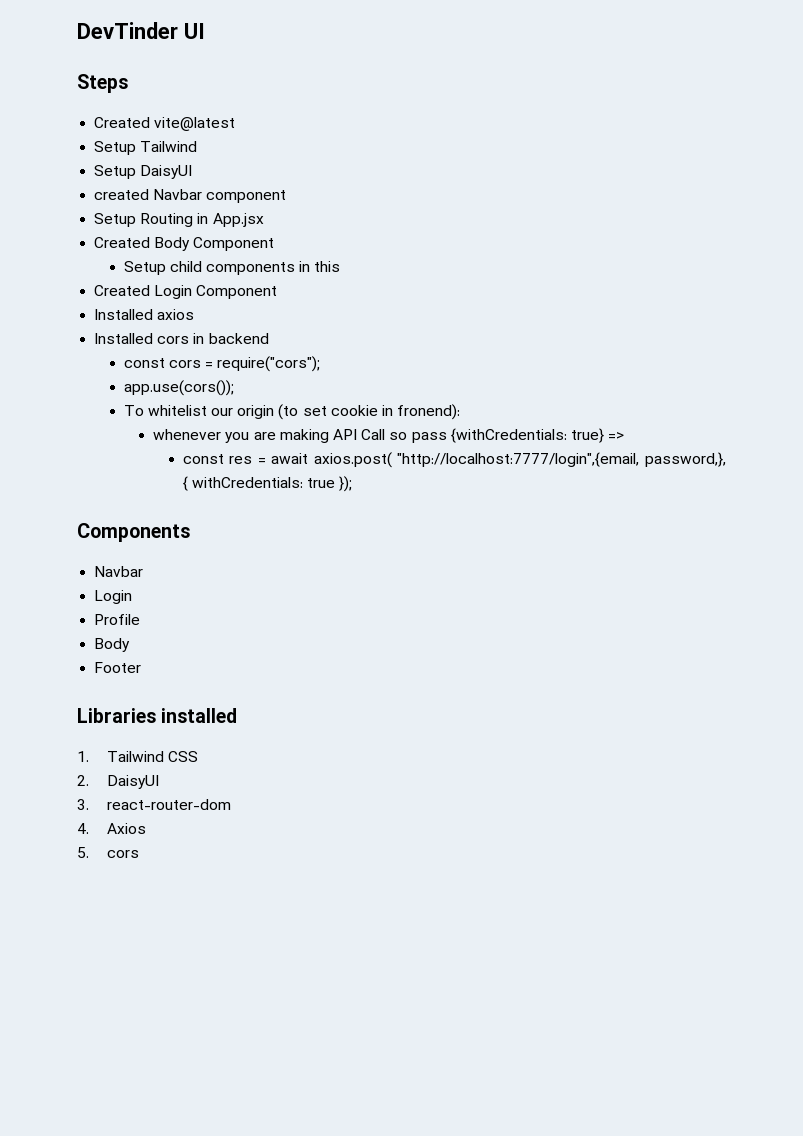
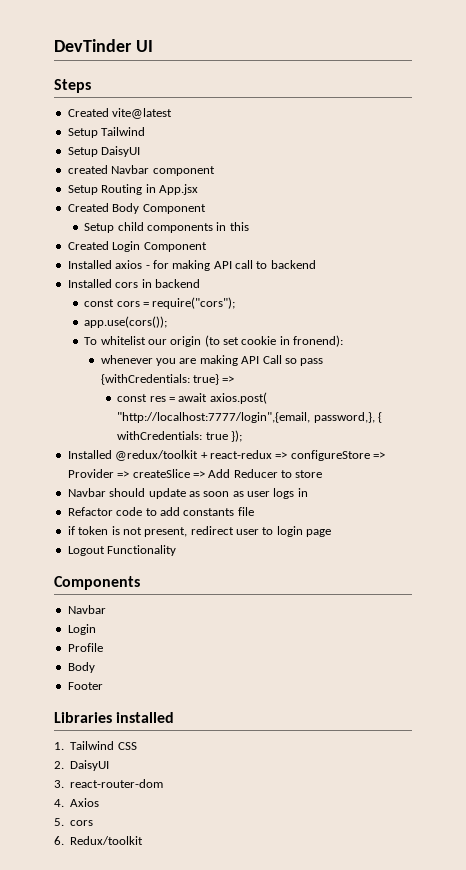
- Installed axios
+ Installed axios - for making API call to backend
+ Installed @redux/toolkit + react-redux => configureStore => Provider => createSlice => Add Reducer to store
+ Navbar should update as soon as user logs in
+ Refactor code to add constants file
+ if token is not present, redirect user to login page
+ Logout Functionality
+ 6. Redux/toolkit

